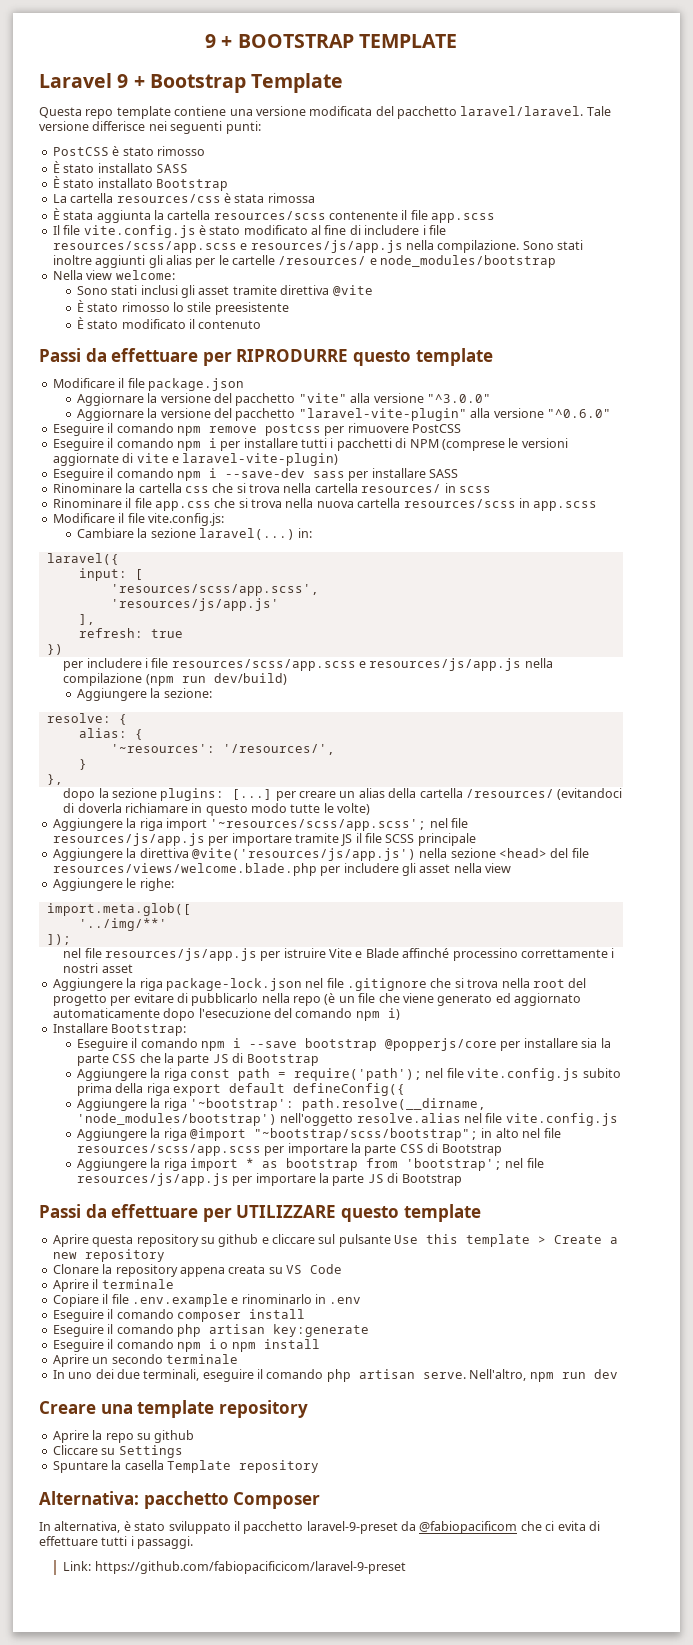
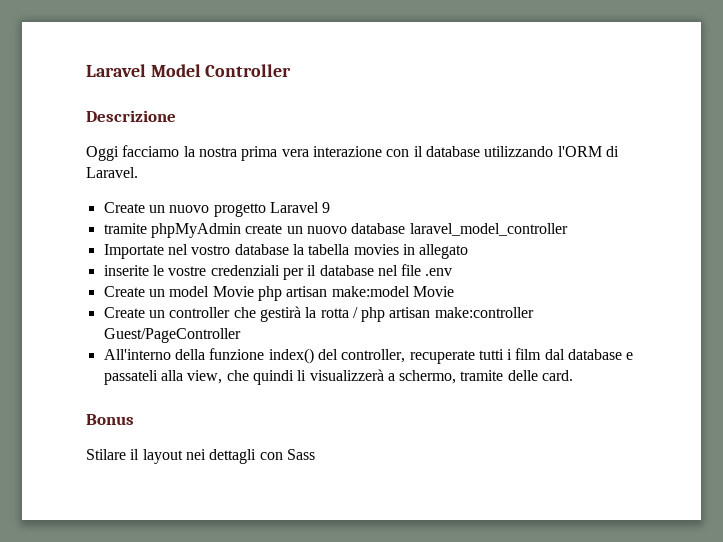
- 9 + BOOTSTRAP TEMPLATE
- Laravel 9 + Bootstrap Template
- Questa repo template contiene una versione modificata del pacchetto laravel/laravel. Tale versione differisce nei seguenti punti:
- PostCSS è stato rimosso
- È stato installato SASS
- È stato installato Bootstrap
- La cartella resources/css è stata rimossa
- È stata aggiunta la cartella resources/scss contenente il file app.scss
- Il file vite.config.js è stato modificato al fine di includere i file resources/scss/app.scss e resources/js/app.js nella compilazione. Sono stati inoltre aggiunti gli alias per le cartelle /resources/ e node_modules/bootstrap
- Nella view welcome:
- Sono stati inclusi gli asset tramite direttiva @vite
- È stato rimosso lo stile preesistente
- È stato modificato il contenuto
- Passi da effettuare per RIPRODURRE questo template
- Modificare il file package.json
- Aggiornare la versione del pacchetto "vite" alla versione "^3.0.0"
- Aggiornare la versione del pacchetto "laravel-vite-plugin" alla versione "^0.6.0"
- Eseguire il comando npm remove postcss per rimuovere PostCSS
- Eseguire il comando npm i per installare tutti i pacchetti di NPM (comprese le versioni aggiornate di vite e laravel-vite-plugin)
- Eseguire il comando npm i --save-dev sass per installare SASS
- Rinominare la cartella css che si trova nella cartella resources/ in scss
- Rinominare il file app.css che si trova nella nuova cartella resources/scss in app.scss
- Modificare il file vite.config.js:
- Cambiare la sezione laravel(...) in:
- laravel({
- input: [
- 'resources/scss/app.scss',
- 'resources/js/app.js'
- ],
- refresh: true
- })
- per includere i file resources/scss/app.scss e resources/js/app.js nella compilazione (npm run dev/build)
- Aggiungere la sezione:
- resolve: {
- alias: {
- '~resources': '/resources/',
- }
- },
- dopo la sezione plugins: [...] per creare un alias della cartella /resources/ (evitandoci di doverla richiamare in questo modo tutte le volte)
- Aggiungere la riga import '~resources/scss/app.scss'; nel file resources/js/app.js per importare tramite JS il file SCSS principale
- Aggiungere la direttiva @vite('resources/js/app.js') nella sezione <head> del file resources/views/welcome.blade.php per includere gli asset nella view
- Aggiungere le righe:
- import.meta.glob([
- '../img/**'
- ]);
- nel file resources/js/app.js per istruire Vite e Blade affinché processino correttamente i nostri asset
- Aggiungere la riga package-lock.json nel file .gitignore che si trova nella root del progetto per evitare di pubblicarlo nella repo (è un file che viene generato ed aggiornato automaticamente dopo l'esecuzione del comando npm i)
- Installare Bootstrap:
- Eseguire il comando npm i --save bootstrap @popperjs/core per installare sia la parte CSS che la parte JS di Bootstrap
- Aggiungere la riga const path = require('path'); nel file vite.config.js subito prima della riga export default defineConfig({
- Aggiungere la riga '~bootstrap': path.resolve(__dirname, 'node_modules/bootstrap') nell'oggetto resolve.alias nel file vite.config.js
- Aggiungere la riga @import "~bootstrap/scss/bootstrap"; in alto nel file resources/scss/app.scss per importare la parte CSS di Bootstrap
- Aggiungere la riga import * as bootstrap from 'bootstrap'; nel file resources/js/app.js per importare la parte JS di Bootstrap
- Passi da effettuare per UTILIZZARE questo template
- Aprire questa repository su github e cliccare sul pulsante Use this template > Create a new repository
- Clonare la repository appena creata su VS Code
- Aprire il terminale
- Copiare il file .env.example e rinominarlo in .env
- Eseguire il comando composer install
- Eseguire il comando php artisan key:generate
- Eseguire il comando npm i o npm install
- Aprire un secondo terminale
- In uno dei due terminali, eseguire il comando php artisan serve. Nell'altro, npm run dev
- Creare una template repository
- Aprire la repo su github
- Cliccare su Settings
- Spuntare la casella Template repository
- Alternativa: pacchetto Composer
- In alternativa, è stato sviluppato il pacchetto laravel-9-preset da @fabiopacificom che ci evita di effettuare tutti i passaggi.
- Link: https://github.com/fabiopacificicom/laravel-9-preset
+ Laravel Model Controller
+ Descrizione
+ Oggi facciamo la nostra prima vera interazione con il database utilizzando l'ORM di Laravel.
+ Create un nuovo progetto Laravel 9
+ tramite phpMyAdmin create un nuovo database laravel_model_controller
+ Importate nel vostro database la tabella movies in allegato
+ inserite le vostre credenziali per il database nel file .env
+ Create un model Movie php artisan make:model Movie
+ Create un controller che gestirà la rotta / php artisan make:controller Guest/PageController
+ All'interno della funzione index() del controller, recuperate tutti i film dal database e passateli alla view, che quindi li visualizzerà a schermo, tramite delle card.
+ Bonus
+ Stilare il layout nei dettagli con Sass

